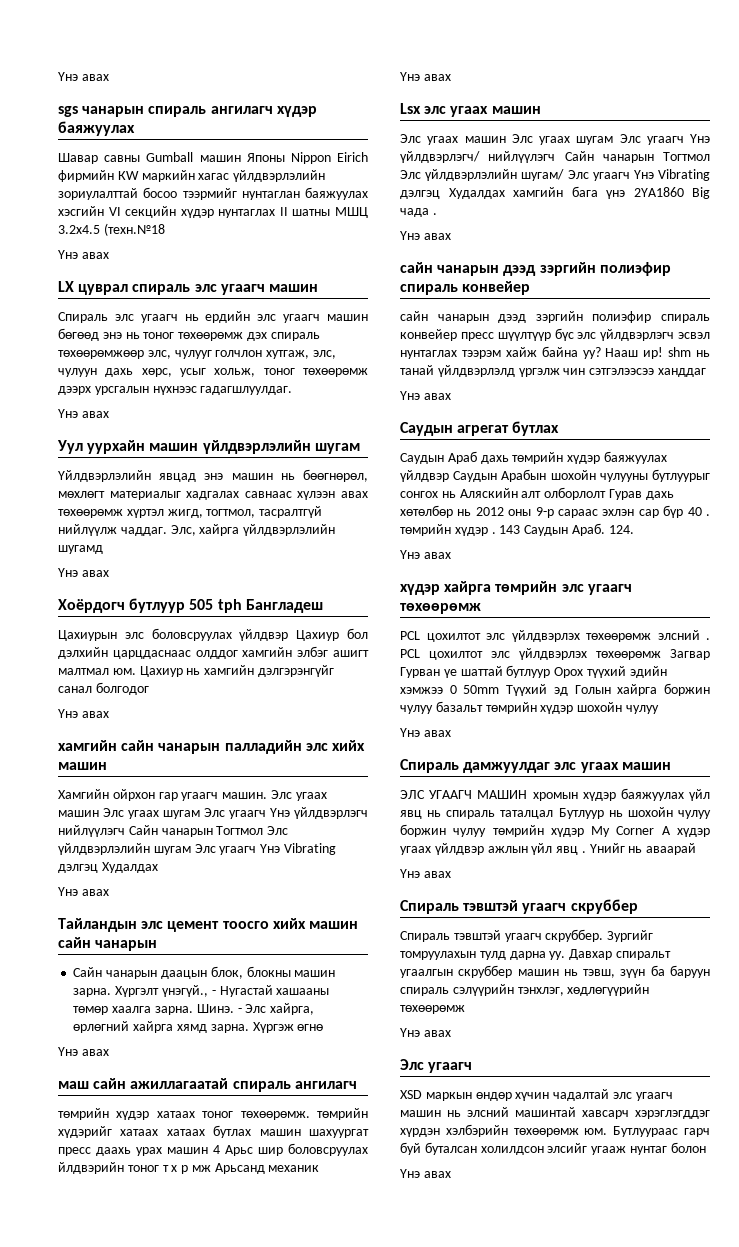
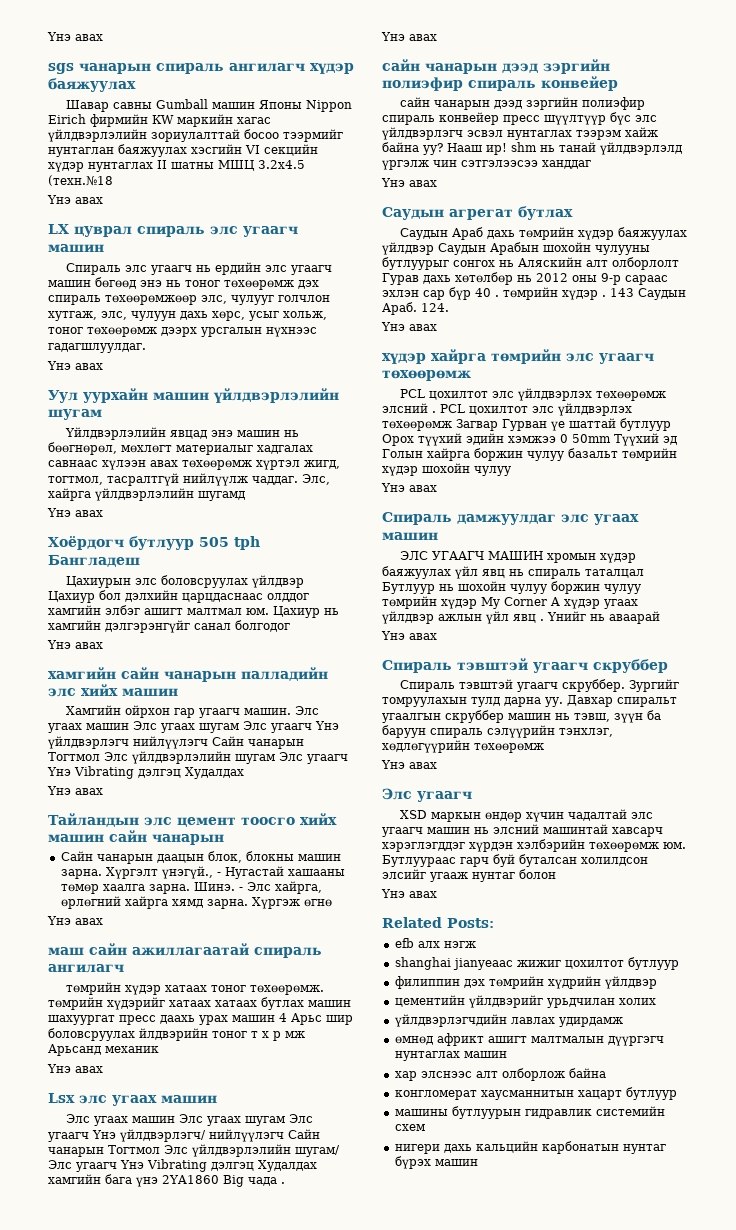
+ Related Posts:
+ efb алх нэгж
+ shanghai jianyeаас жижиг цохилтот бутлуур
+ филиппин дэх төмрийн хүдрийн үйлдвэр
+ цементийн үйлдвэрийг урьдчилан холих
+ үйлдвэрлэгчдийн лавлах удирдамж
+ өмнөд африкт ашигт малтмалын дүүргэгч нунтаглах машин
+ хар элснээс алт олборлож байна
+ конгломерат хаусманнитын хацарт бутлуур
+ машины бутлуурын гидравлик системийн схем
+ нигери дахь кальцийн карбонатын нунтаг бүрэх машин

